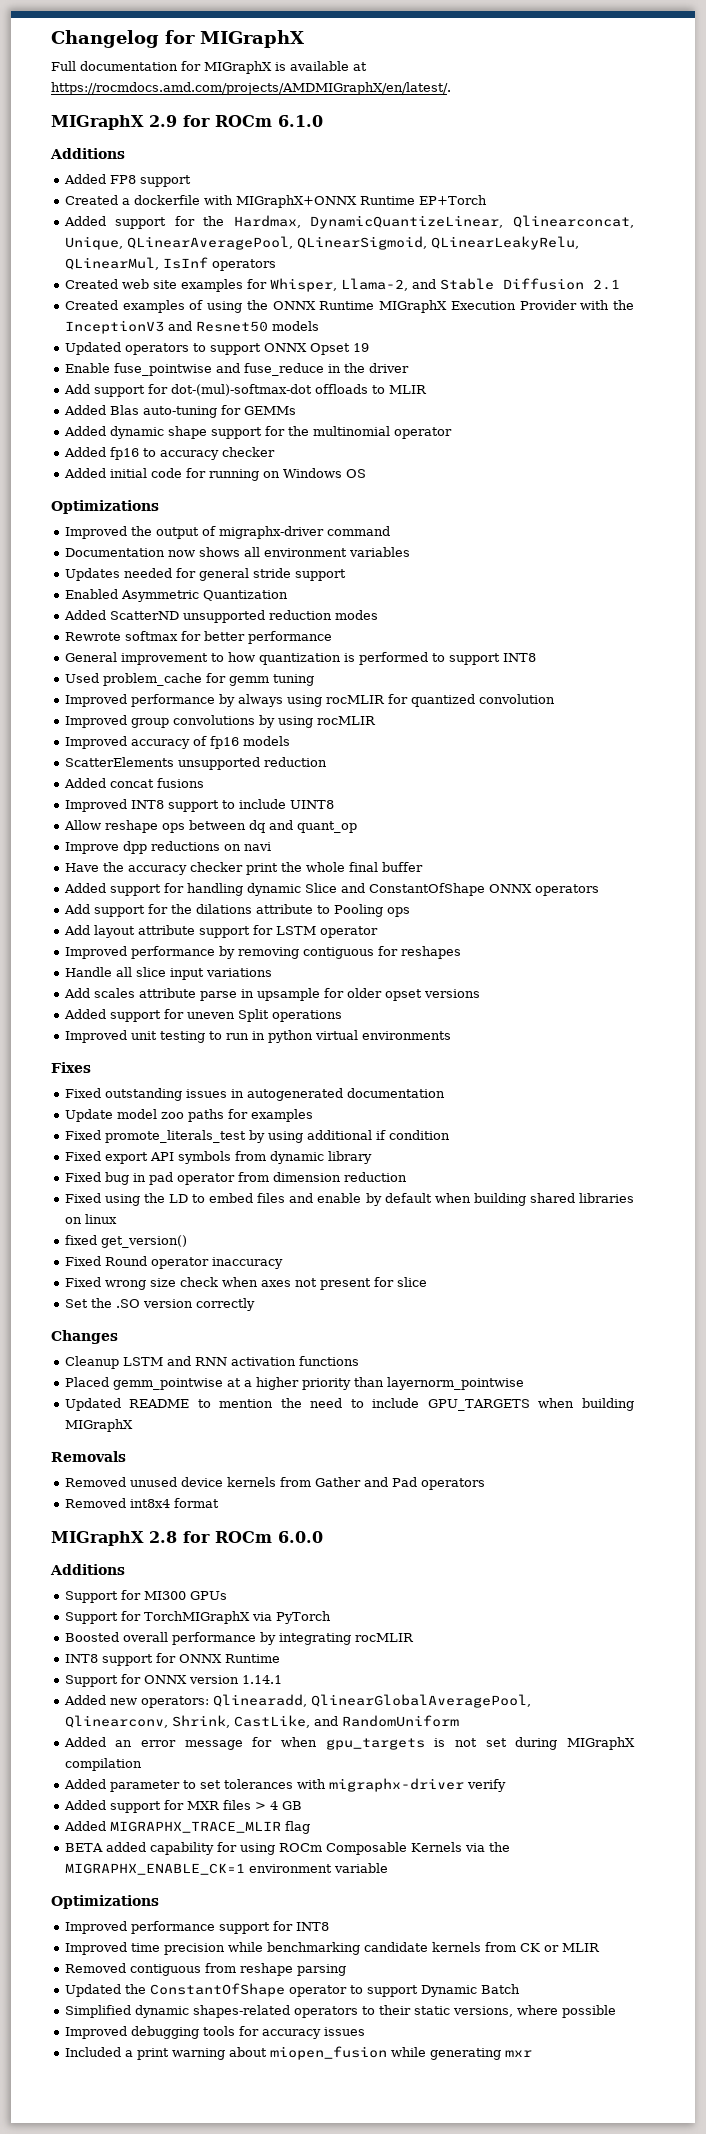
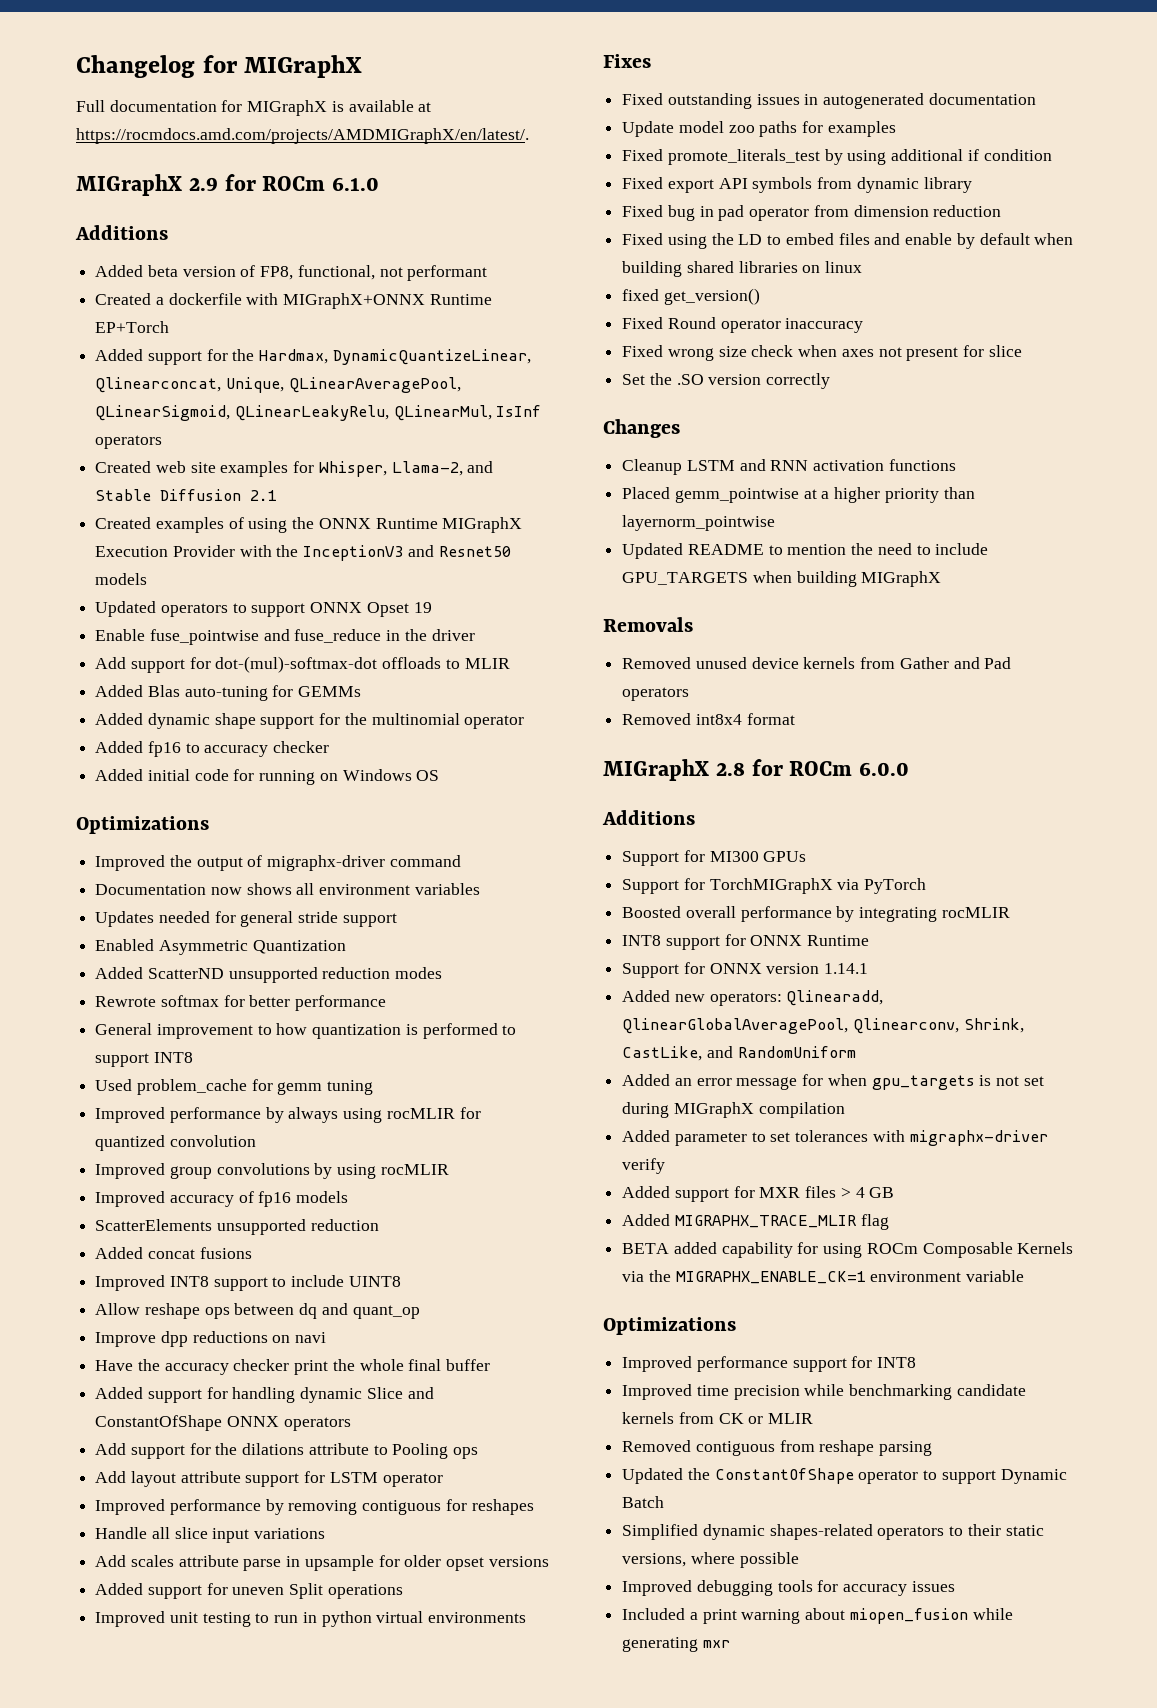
- Added FP8 support
+ Added beta version of FP8, functional, not performant

